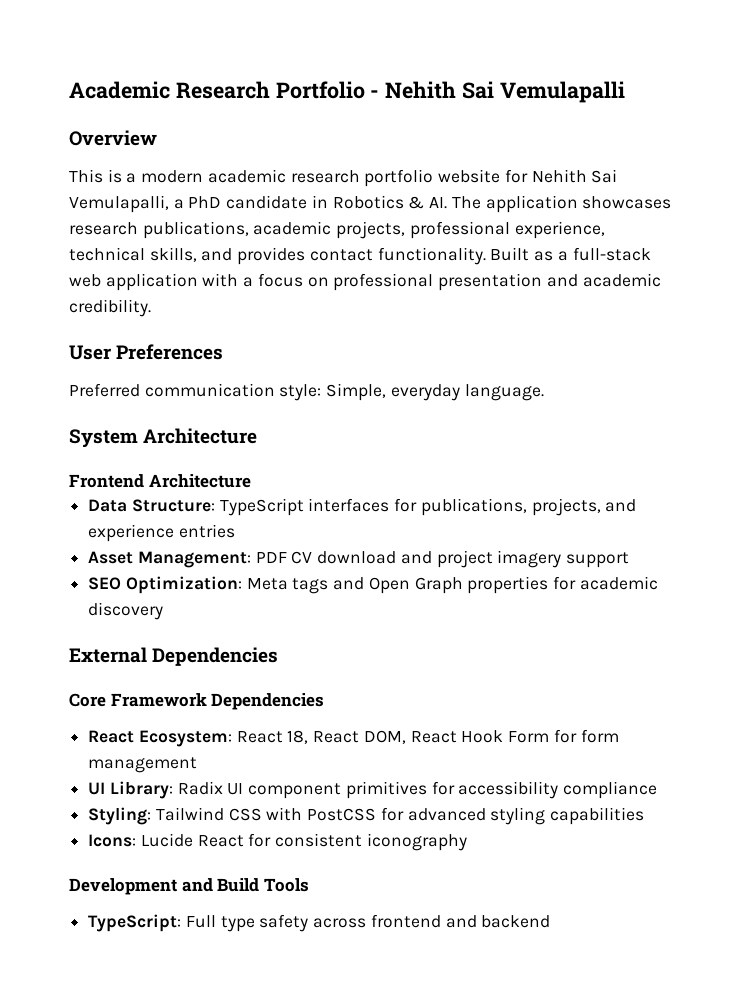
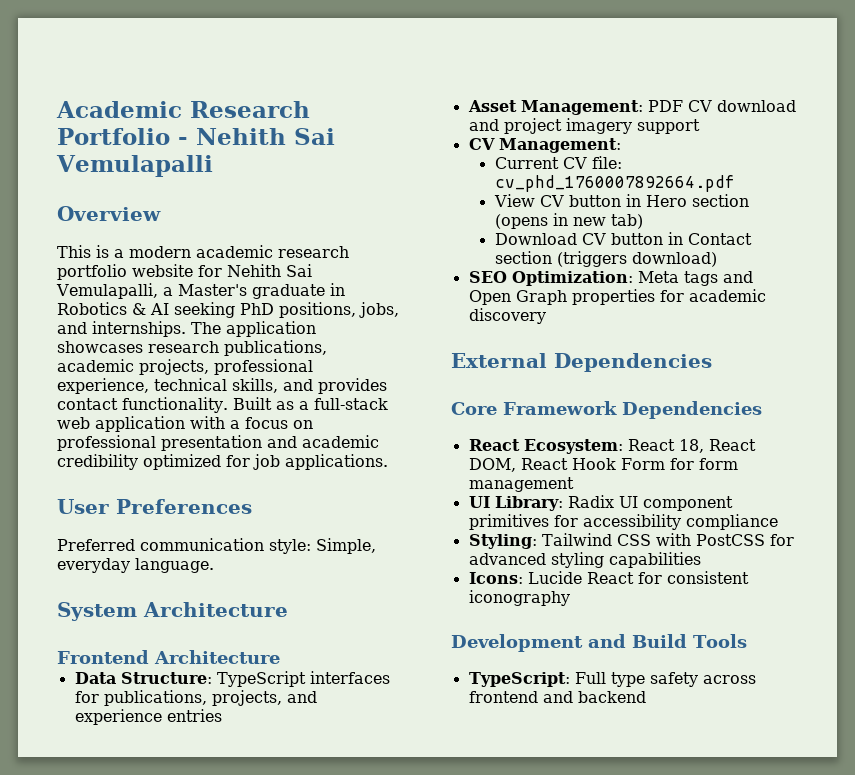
- This is a modern academic research portfolio website for Nehith Sai Vemulapalli, a PhD candidate in Robotics & AI. The application showcases research publications, academic projects, professional experience, technical skills, and provides contact functionality.
+ This is a modern academic research portfolio website for Nehith Sai Vemulapalli, a Master's graduate in Robotics & AI seeking PhD positions, jobs, and internships. The application showcases research publications, academic projects, professional experience, technical skills, and provides contact functionality.
- Built as a full-stack web application with a focus on professional presentation and academic credibility.
+ Built as a full-stack web application with a focus on professional presentation and academic credibility optimized for job applications.
+ CV Management:
+ Current CV file: cv_phd_1760007892664.pdf
+ View CV button in Hero section (opens in new tab)
+ Download CV button in Contact section (triggers download)

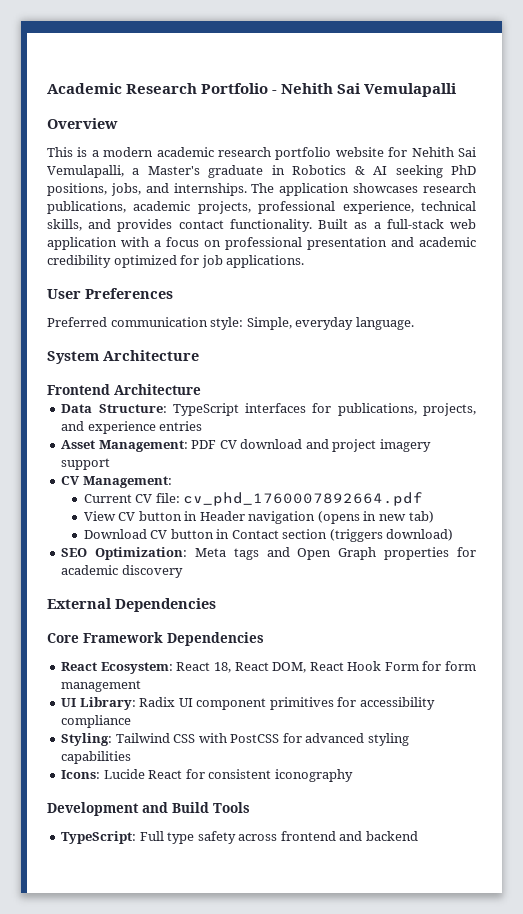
- View CV button in Hero section (opens in new tab)
+ View CV button in Header navigation (opens in new tab)

